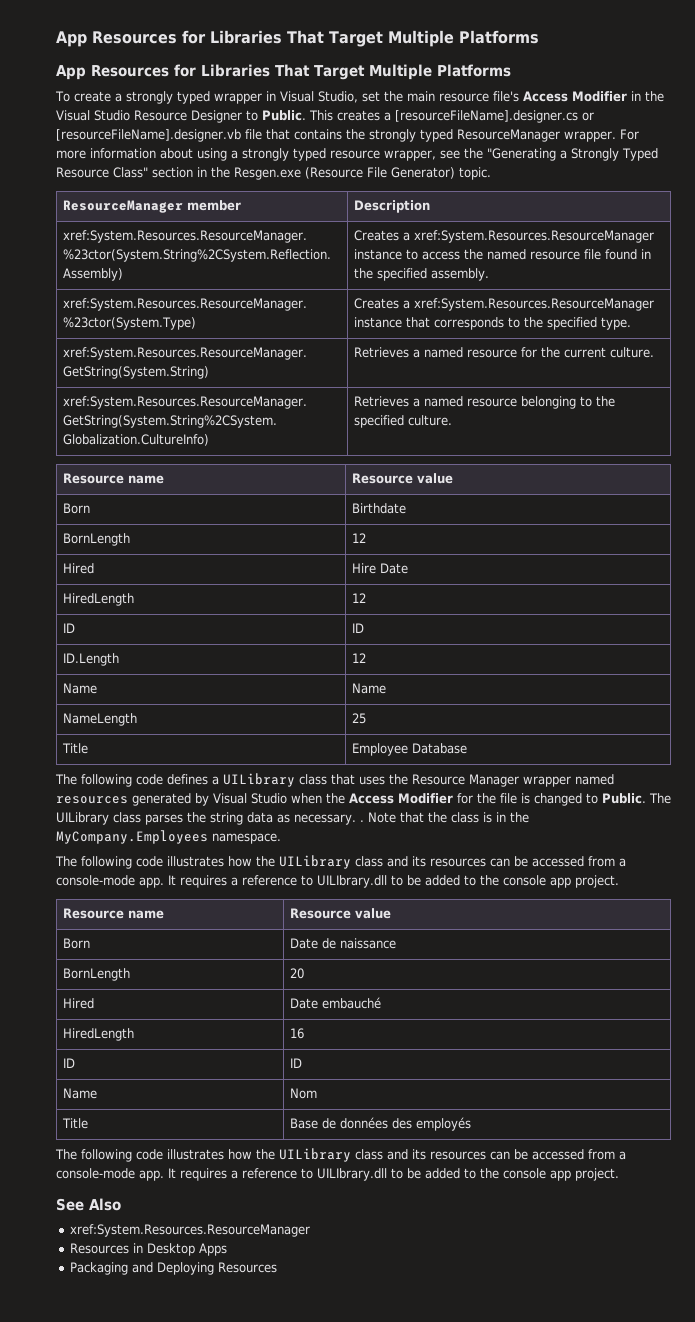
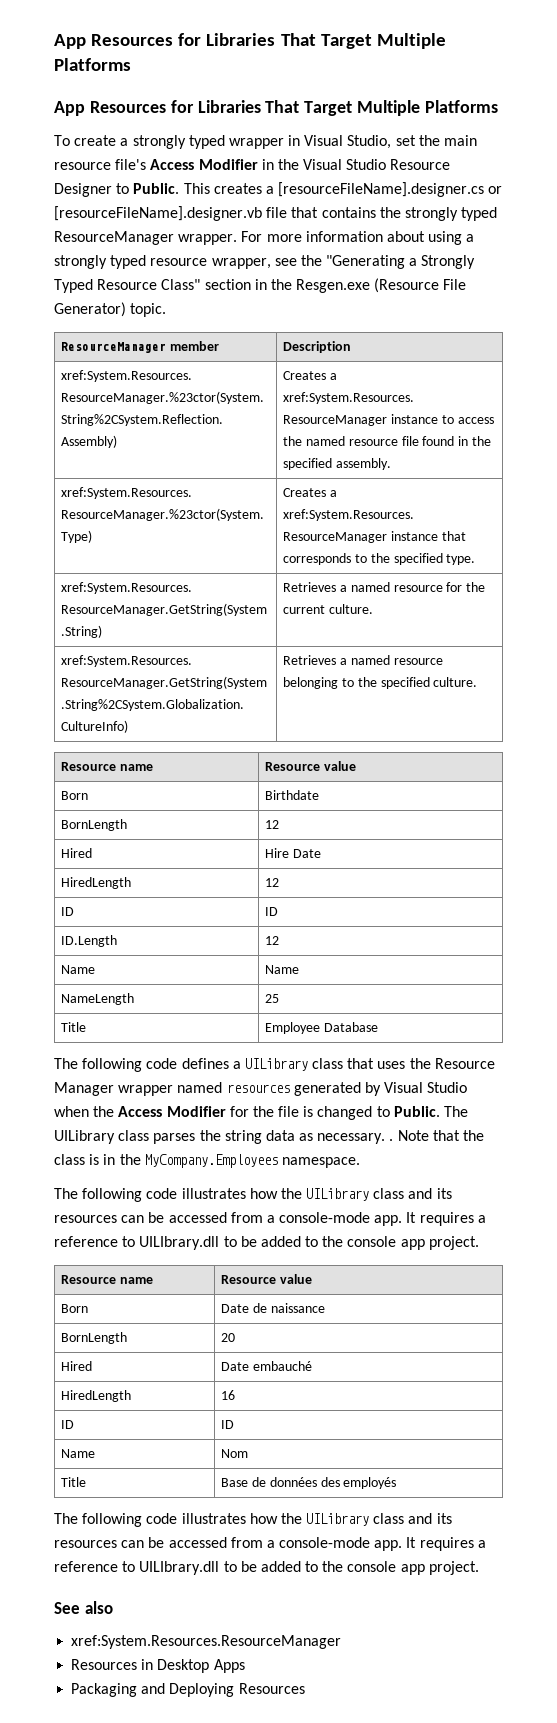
- See Also
+ See also

